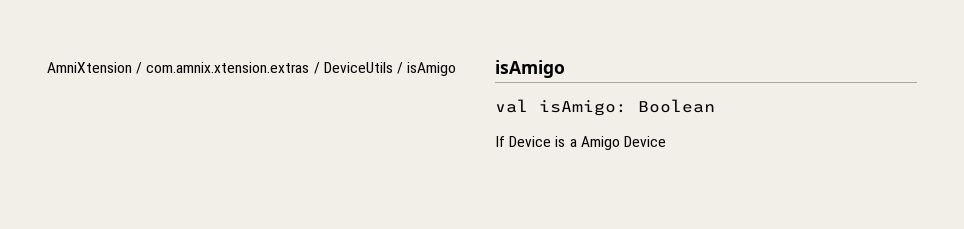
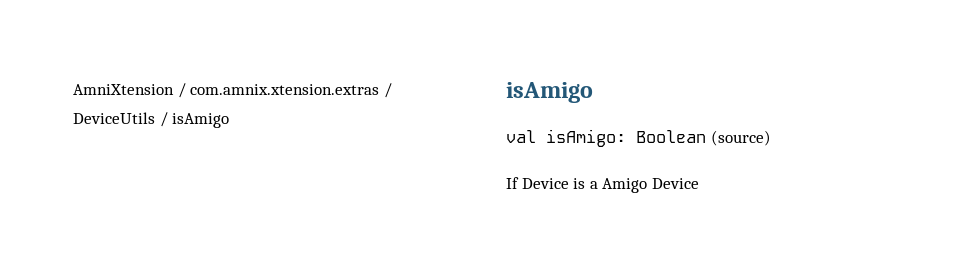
- val isAmigo: Boolean
+ val isAmigo: Boolean (source)

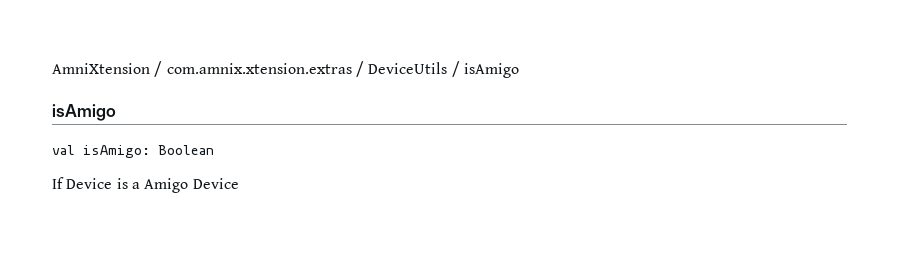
- val isAmigo: Boolean (source)
+ val isAmigo: Boolean

